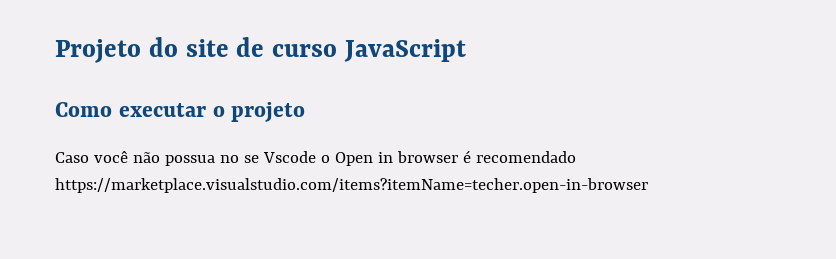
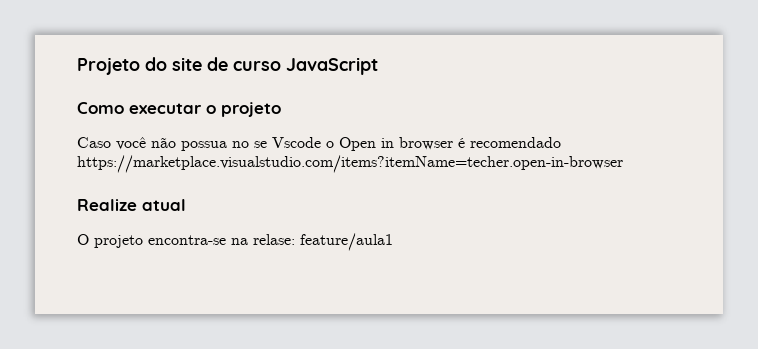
+ Realize atual
+ O projeto encontra-se na relase: feature/aula1

